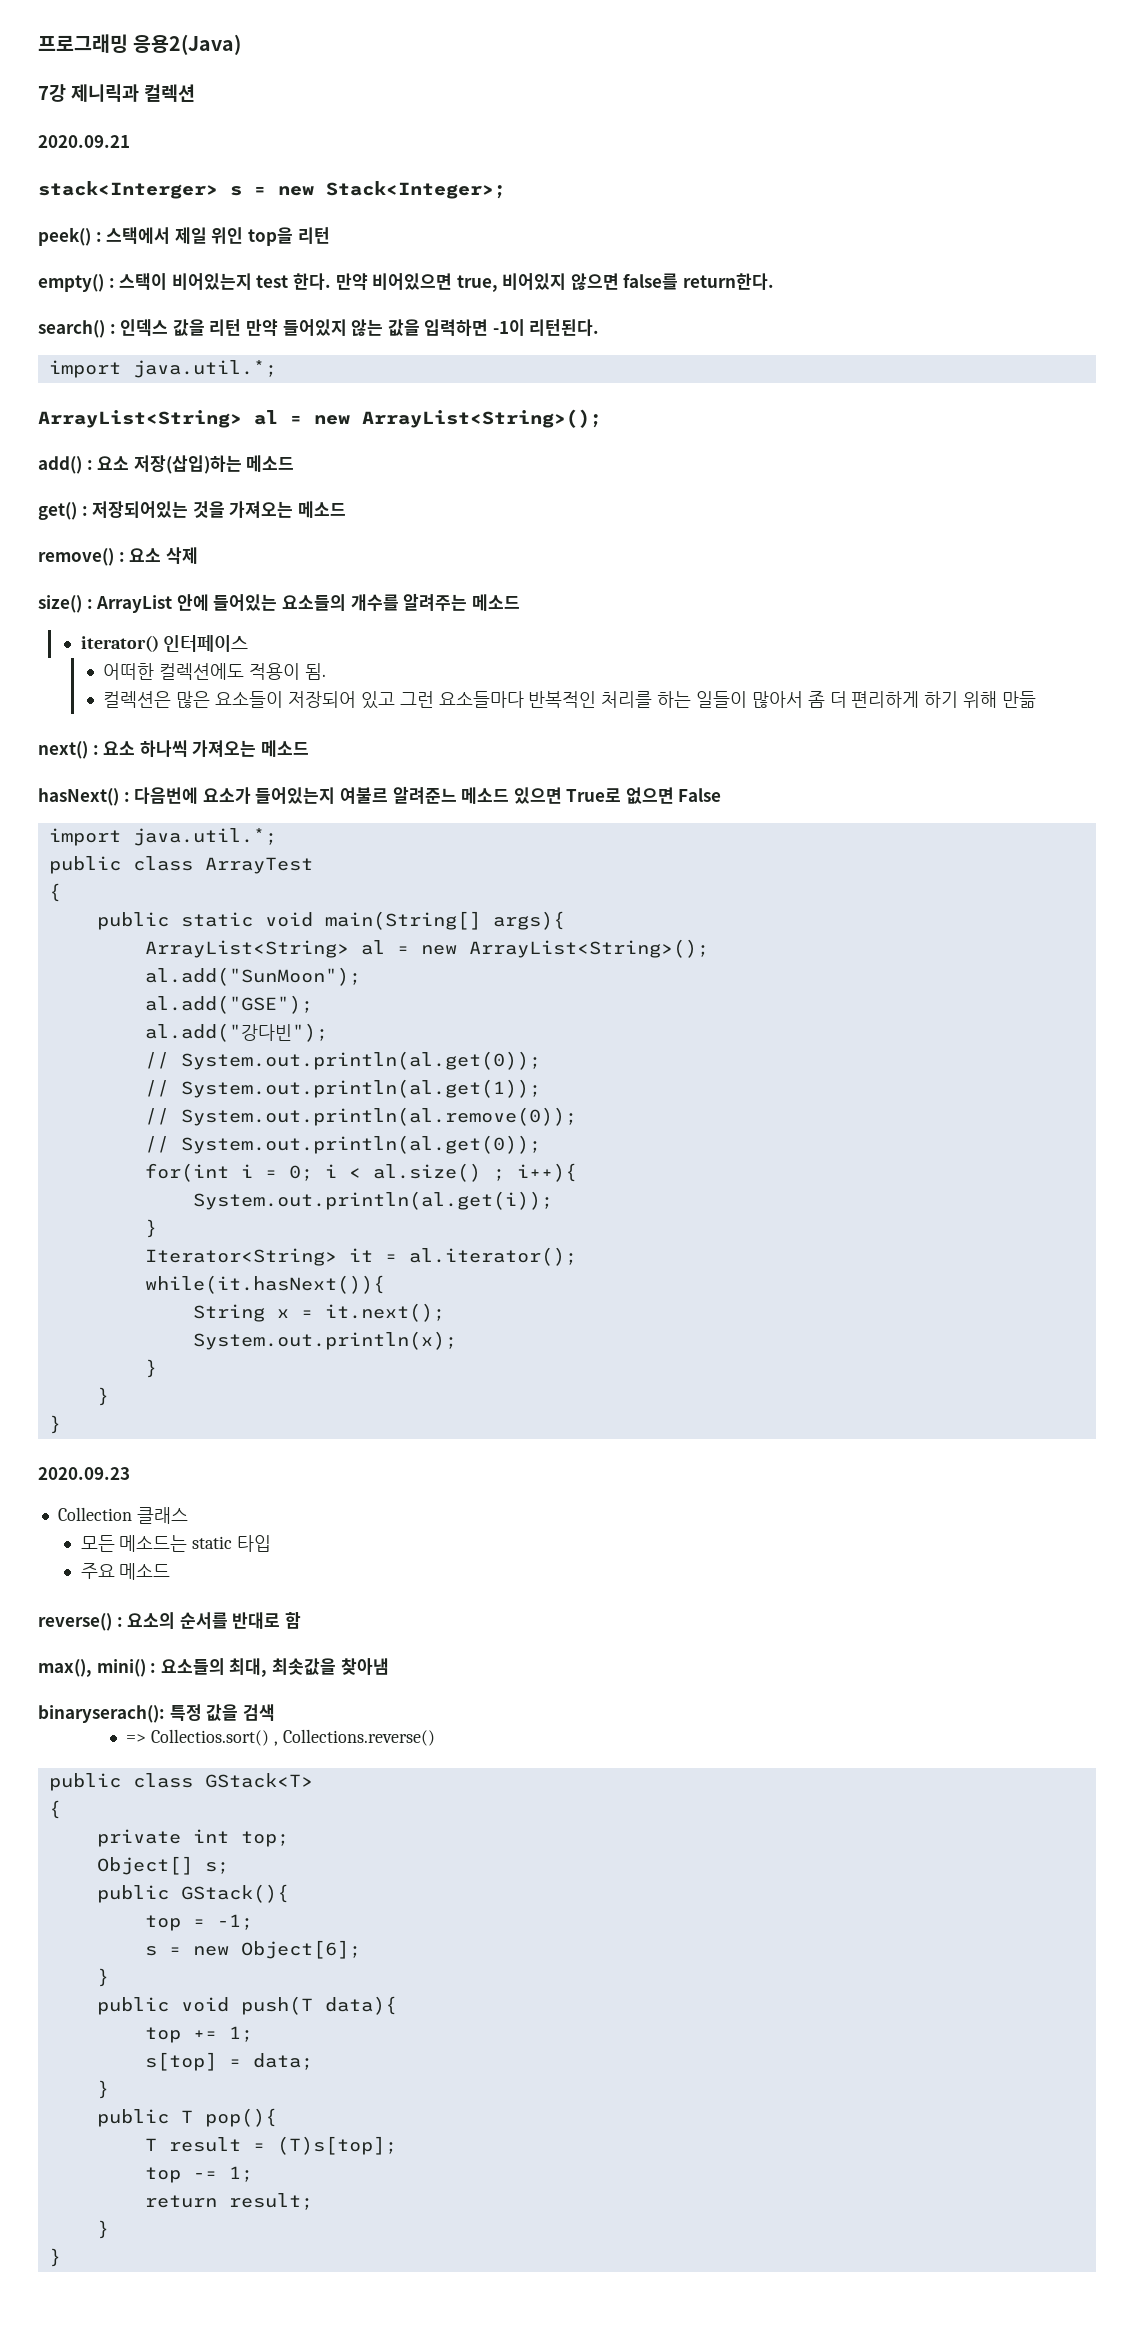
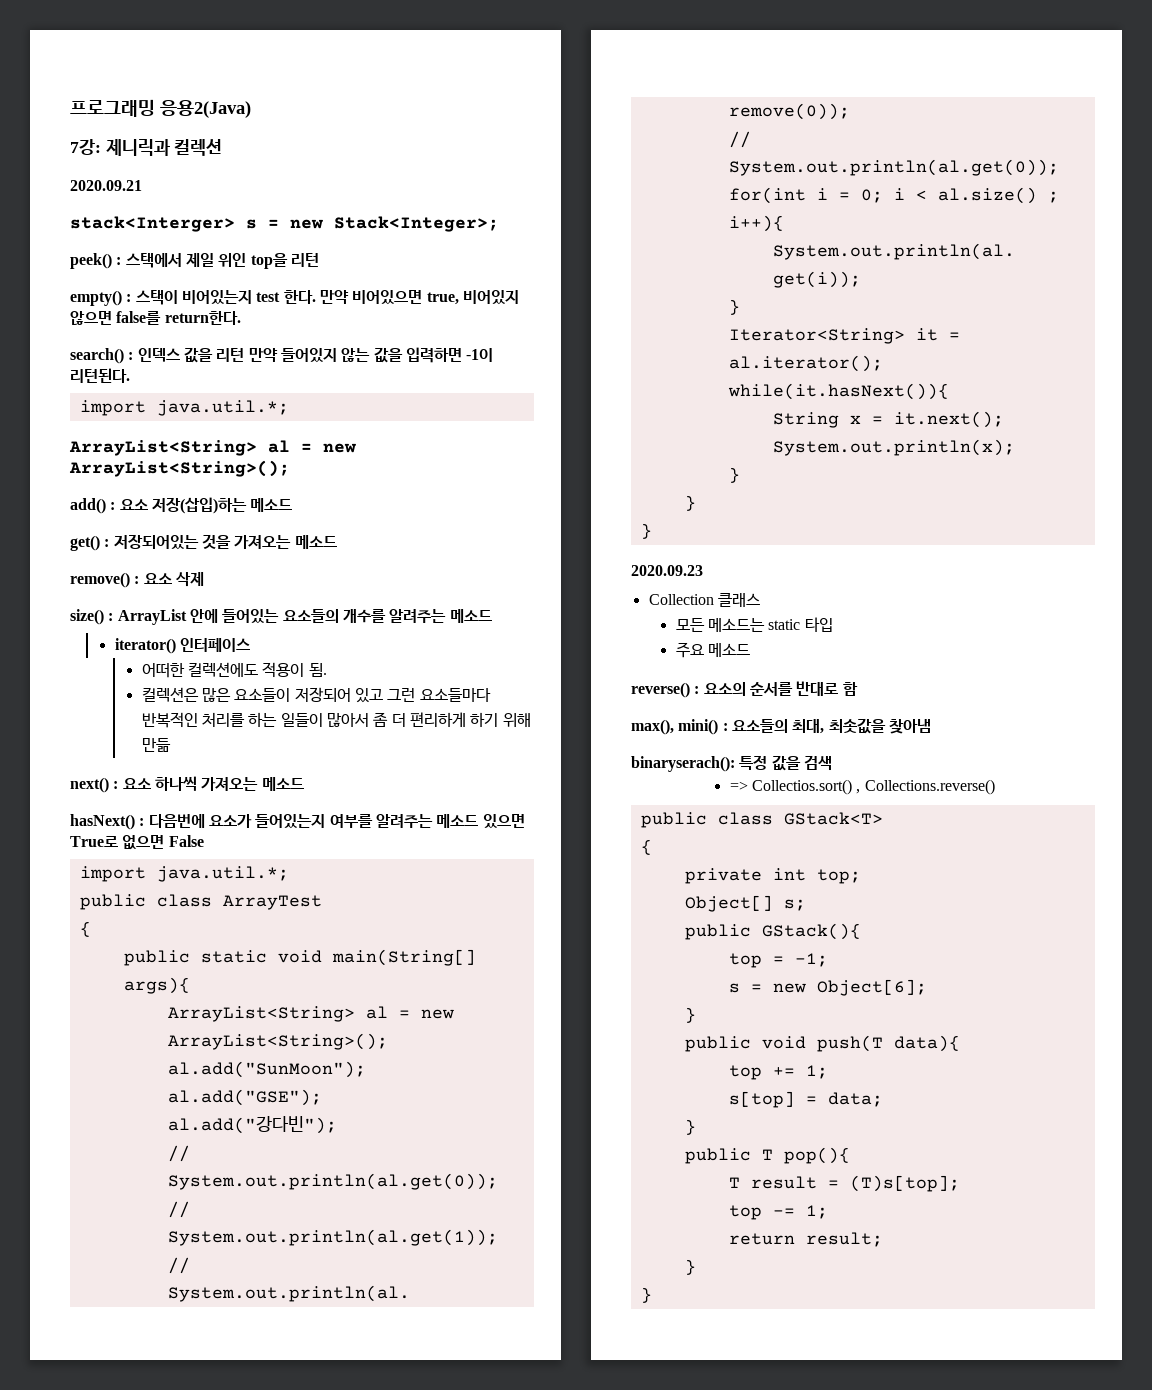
- 7강 제니릭과 컬렉션
+ 7강: 제니릭과 컬렉션
- hasNext() : 다음번에 요소가 들어있는지 여불르 알려준느 메소드 있으면 True로 없으면 False
+ hasNext() : 다음번에 요소가 들어있는지 여부를 알려주는 메소드 있으면 True로 없으면 False

